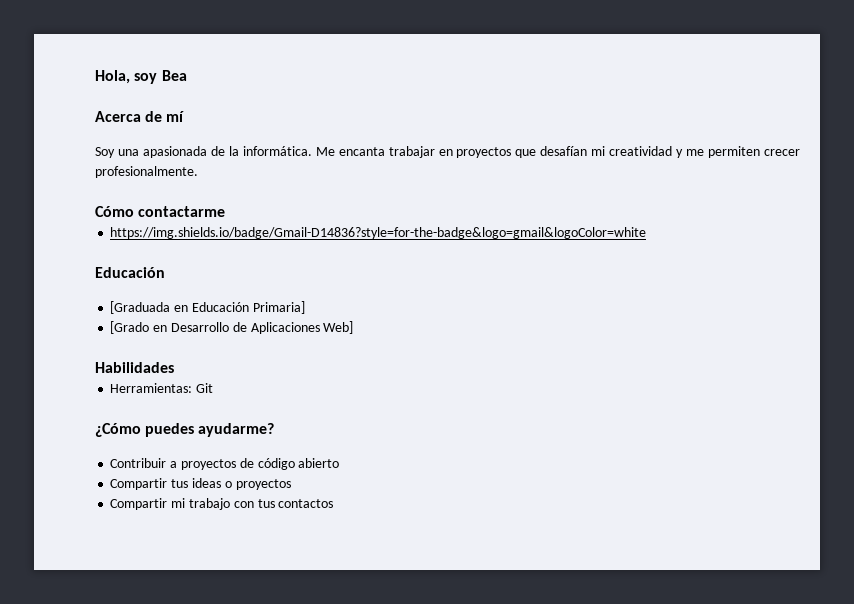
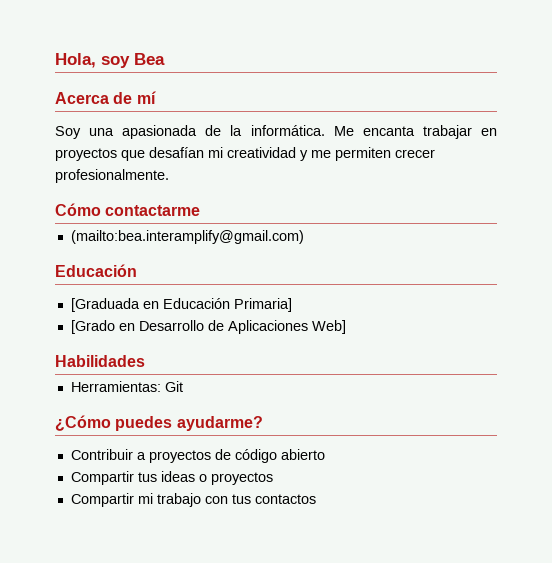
- https://img.shields.io/badge/Gmail-D14836?style=for-the-badge&logo=gmail&logoColor=white
+ (mailto:bea.interamplify@gmail.com)

